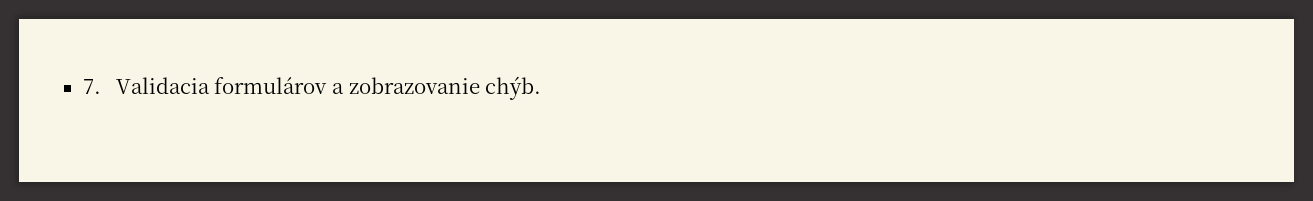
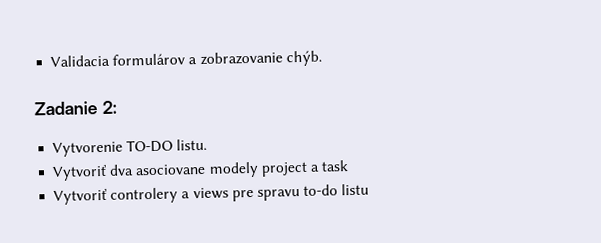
- 7. Validacia formulárov a zobrazovanie chýb.
+ Validacia formulárov a zobrazovanie chýb.
+ Zadanie 2:
+ Vytvorenie TO-DO listu.
+ Vytvoriť dva asociovane modely project a task
+ Vytvoriť controlery a views pre spravu to-do listu

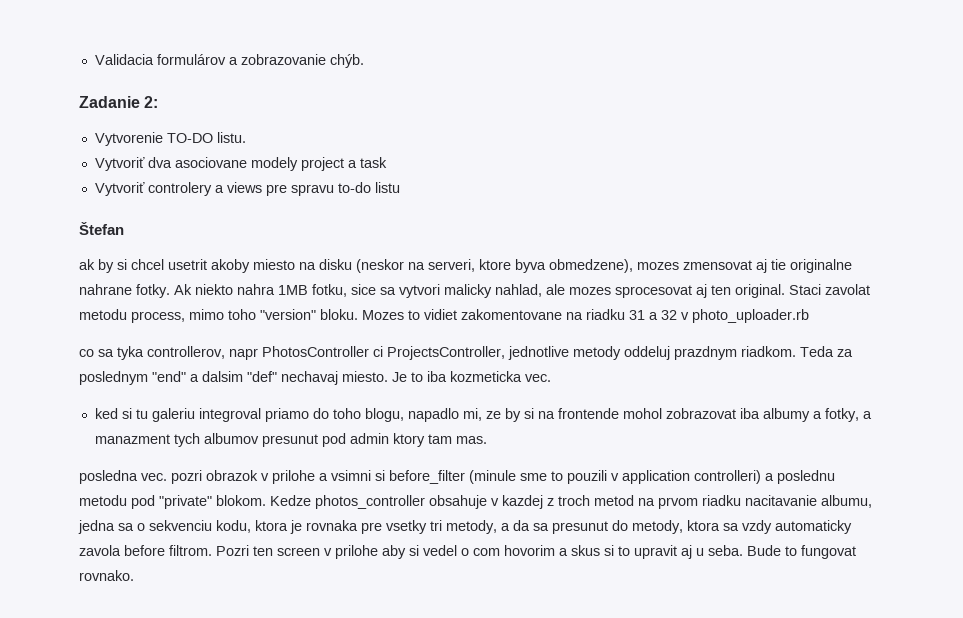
+ Štefan
+ ak by si chcel usetrit akoby miesto na disku (neskor na serveri, ktore byva obmedzene), mozes zmensovat aj tie originalne nahrane fotky. Ak niekto nahra 1MB fotku, sice sa vytvori malicky nahlad, ale mozes sprocesovat aj ten original. Staci zavolat metodu process, mimo toho "version" bloku. Mozes to vidiet zakomentovane na riadku 31 a 32 v photo_uploader.rb
+ co sa tyka controllerov, napr PhotosController ci ProjectsController, jednotlive metody oddeluj prazdnym riadkom. Teda za poslednym "end" a dalsim "def" nechavaj miesto. Je to iba kozmeticka vec.
+ ked si tu galeriu integroval priamo do toho blogu, napadlo mi, ze by si na frontende mohol zobrazovat iba albumy a fotky, a manazment tych albumov presunut pod admin ktory tam mas.
+ posledna vec. pozri obrazok v prilohe a vsimni si before_filter (minule sme to pouzili v application controlleri) a poslednu metodu pod "private" blokom. Kedze photos_controller obsahuje v kazdej z troch metod na prvom riadku nacitavanie albumu, jedna sa o sekvenciu kodu, ktora je rovnaka pre vsetky tri metody, a da sa presunut do metody, ktora sa vzdy automaticky zavola before filtrom. Pozri ten screen v prilohe aby si vedel o com hovorim a skus si to upravit aj u seba. Bude to fungovat rovnako.

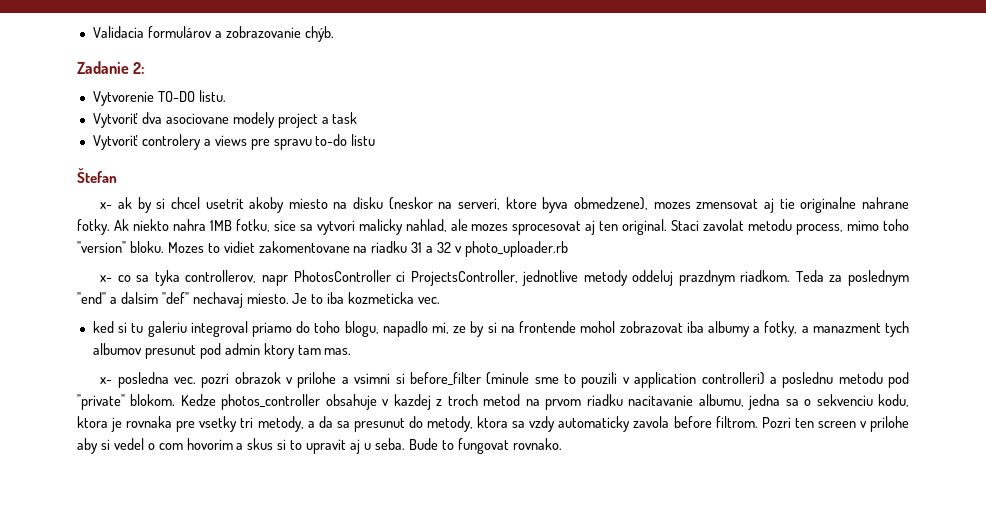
- ak by si chcel usetrit akoby miesto na disku (neskor na serveri, ktore byva obmedzene), mozes zmensovat aj tie originalne nahrane fotky.
+ x- ak by si chcel usetrit akoby miesto na disku (neskor na serveri, ktore byva obmedzene), mozes zmensovat aj tie originalne nahrane fotky.
- co sa tyka controllerov, napr PhotosController ci ProjectsController, jednotlive metody oddeluj prazdnym riadkom.
+ x- co sa tyka controllerov, napr PhotosController ci ProjectsController, jednotlive metody oddeluj prazdnym riadkom.
- posledna vec. pozri obrazok v prilohe a vsimni si before_filter (minule sme to pouzili v application controlleri) a poslednu metodu pod "private" blokom.
+ x- posledna vec. pozri obrazok v prilohe a vsimni si before_filter (minule sme to pouzili v application controlleri) a poslednu metodu pod "private" blokom.

